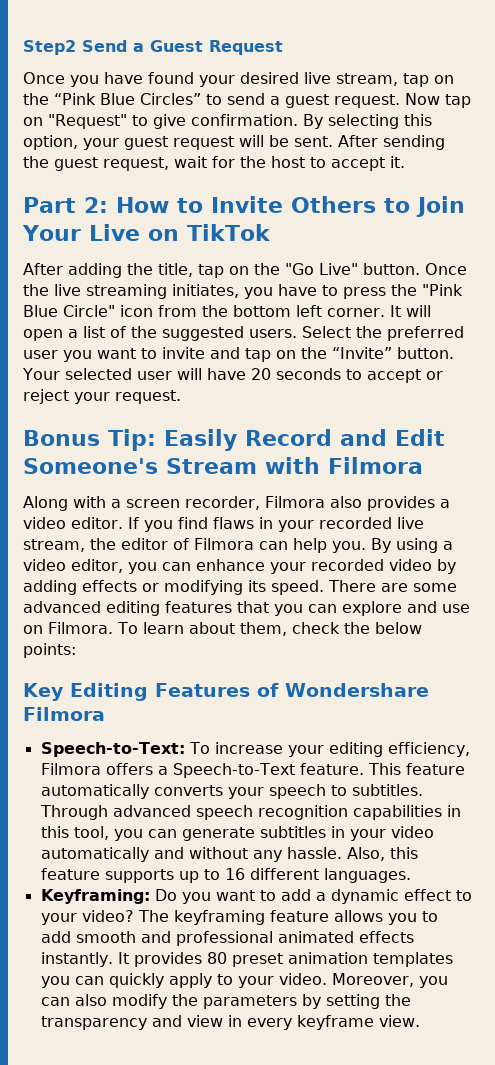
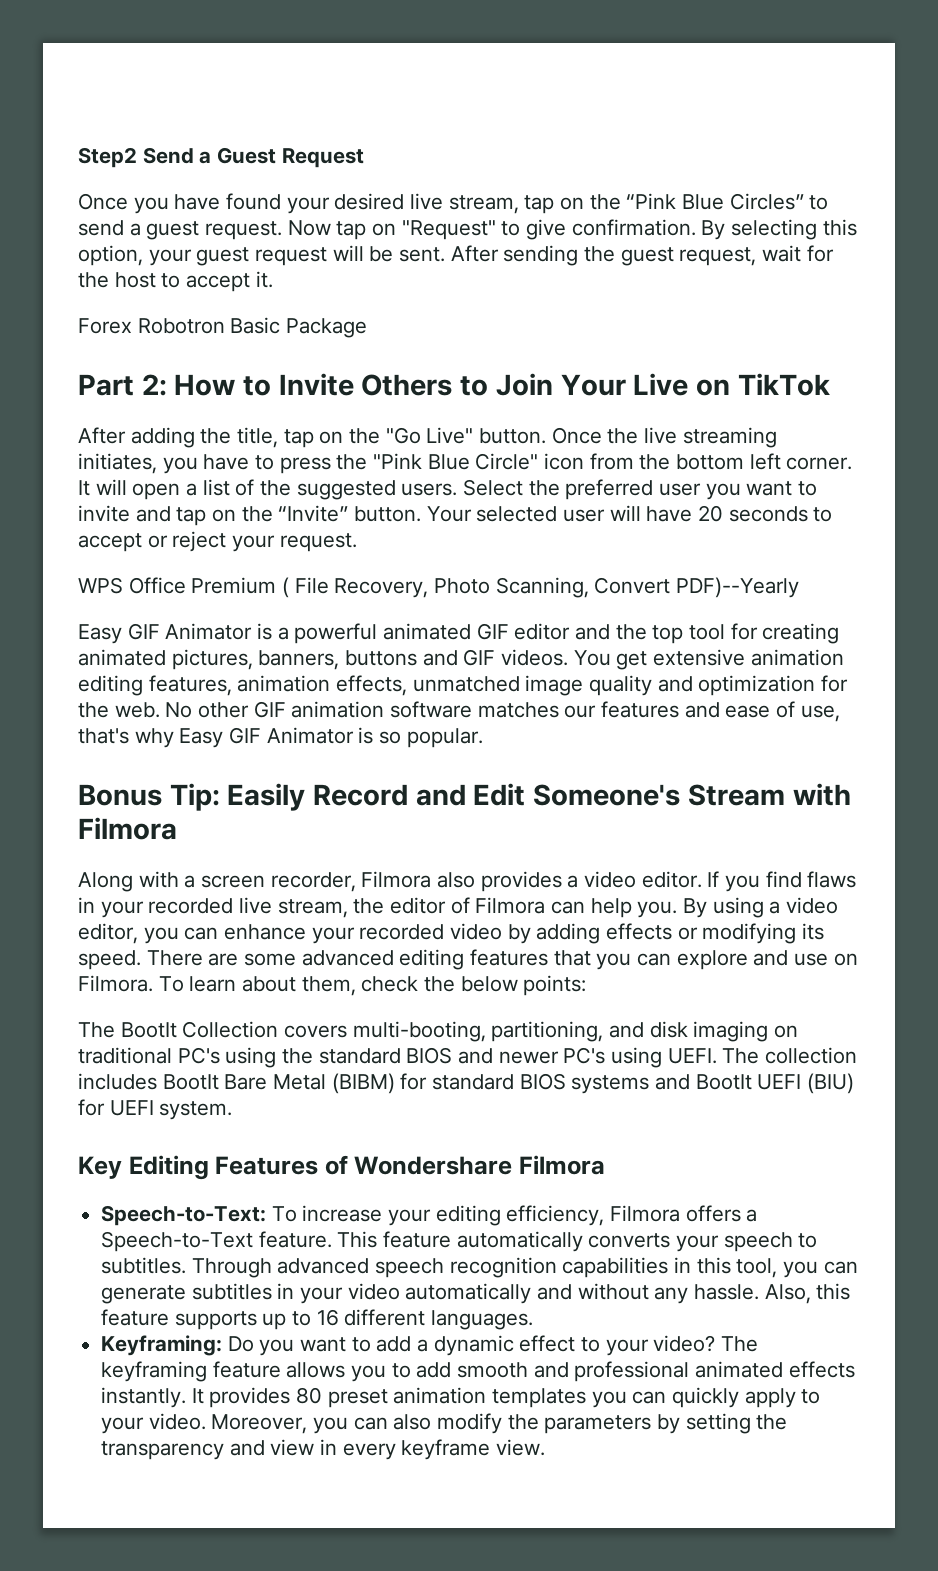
+ Forex Robotron Basic Package
+ WPS Office Premium ( File Recovery, Photo Scanning, Convert PDF)--Yearly
+ Easy GIF Animator is a powerful animated GIF editor and the top tool for creating animated pictures, banners, buttons and GIF videos. You get extensive animation editing features, animation effects, unmatched image quality and optimization for the web. No other GIF animation software matches our features and ease of use, that's why Easy GIF Animator is so popular.
+ The BootIt Collection covers multi-booting, partitioning, and disk imaging on traditional PC's using the standard BIOS and newer PC's using UEFI. The collection includes BootIt Bare Metal (BIBM) for standard BIOS systems and BootIt UEFI (BIU) for UEFI system.

